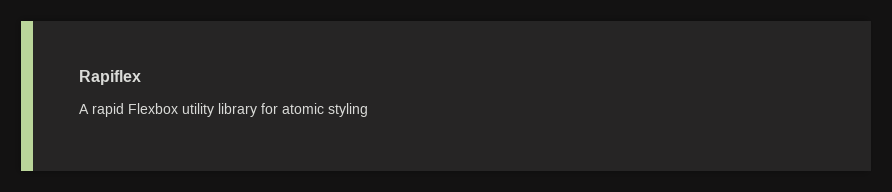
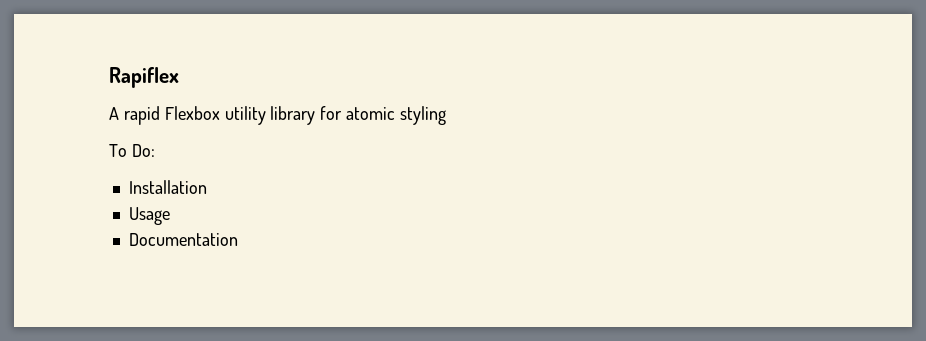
+ To Do:
+ Installation
+ Usage
+ Documentation

